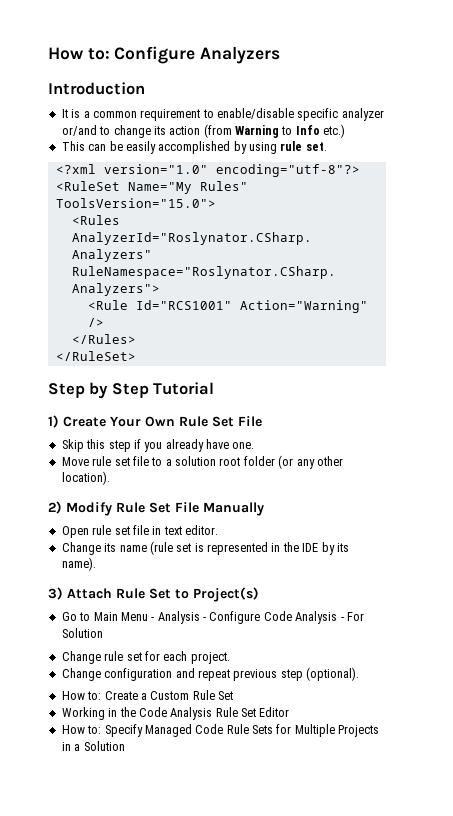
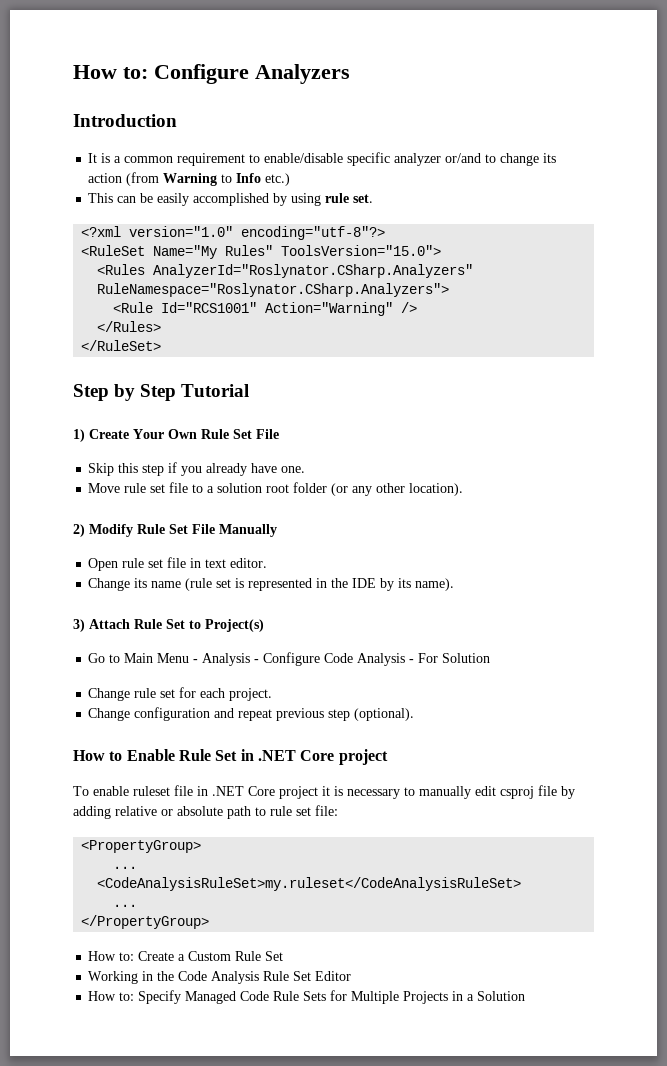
+ How to Enable Rule Set in .NET Core project
+ To enable ruleset file in .NET Core project it is necessary to manually edit csproj file by adding relative or absolute path to rule set file:
+ <PropertyGroup>
+ ...
+ <CodeAnalysisRuleSet>my.ruleset</CodeAnalysisRuleSet>
+ ...
+ </PropertyGroup>

